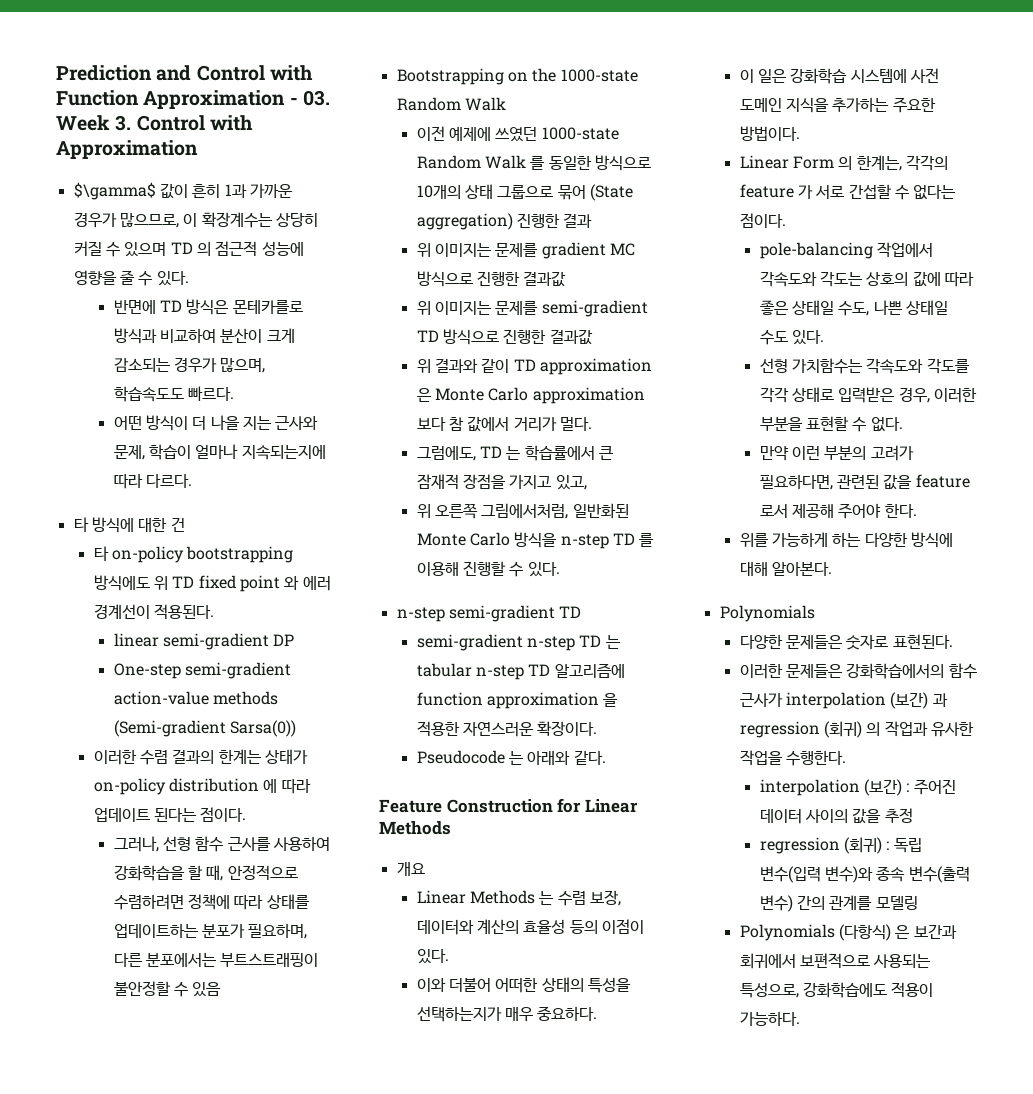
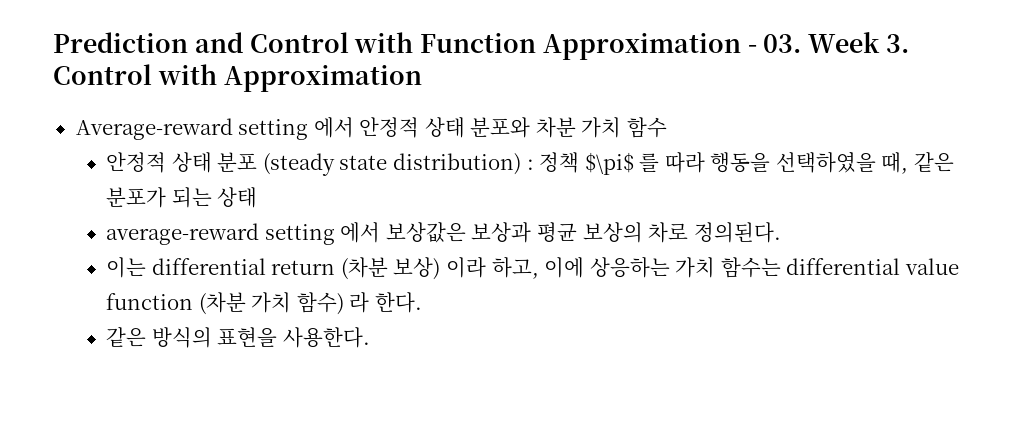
- $\gamma$ 값이 흔히 1과 가까운 경우가 많으므로, 이 확장계수는 상당히 커질 수 있으며 TD 의 점근적 성능에 영향을 줄 수 있다.
- 반면에 TD 방식은 몬테카를로 방식과 비교하여 분산이 크게 감소되는 경우가 많으며, 학습속도도 빠르다.
- 어떤 방식이 더 나을 지는 근사와 문제, 학습이 얼마나 지속되는지에 따라 다르다.
- 타 방식에 대한 건
- 타 on-policy bootstrapping 방식에도 위 TD fixed point 와 에러 경계선이 적용된다.
- linear semi-gradient DP
- One-step semi-gradient action-value methods (Semi-gradient Sarsa(0))
- 이러한 수렴 결과의 한계는 상태가 on-policy distribution 에 따라 업데이트 된다는 점이다.
- 그러나, 선형 함수 근사를 사용하여 강화학습을 할 때, 안정적으로 수렴하려면 정책에 따라 상태를 업데이트하는 분포가 필요하며, 다른 분포에서는 부트스트래핑이 불안정할 수 있음
- Bootstrapping on the 1000-state Random Walk
- 이전 예제에 쓰였던 1000-state Random Walk 를 동일한 방식으로 10개의 상태 그룹으로 묶어 (State aggregation) 진행한 결과
- 위 이미지는 문제를 gradient MC 방식으로 진행한 결과값
- 위 이미지는 문제를 semi-gradient TD 방식으로 진행한 결과값
- 위 결과와 같이 TD approximation 은 Monte Carlo approximation 보다 참 값에서 거리가 멀다.
- 그럼에도, TD 는 학습률에서 큰 잠재적 장점을 가지고 있고,
- 위 오른쪽 그림에서처럼, 일반화된 Monte Carlo 방식을 n-step TD 를 이용해 진행할 수 있다.
- n-step semi-gradient TD
- semi-gradient n-step TD 는 tabular n-step TD 알고리즘에 function approximation 을 적용한 자연스러운 확장이다.
- Pseudocode 는 아래와 같다.
- Feature Construction for Linear Methods
- 개요
- Linear Methods 는 수렴 보장, 데이터와 계산의 효율성 등의 이점이 있다.
- 이와 더불어 어떠한 상태의 특성을 선택하는지가 매우 중요하다.
- 이 일은 강화학습 시스템에 사전 도메인 지식을 추가하는 주요한 방법이다.
- Linear Form 의 한계는, 각각의 feature 가 서로 간섭할 수 없다는 점이다.
- pole-balancing 작업에서 각속도와 각도는 상호의 값에 따라 좋은 상태일 수도, 나쁜 상태일 수도 있다.
- 선형 가치함수는 각속도와 각도를 각각 상태로 입력받은 경우, 이러한 부분을 표현할 수 없다.
- 만약 이런 부분의 고려가 필요하다면, 관련된 값을 feature 로서 제공해 주어야 한다.
- 위를 가능하게 하는 다양한 방식에 대해 알아본다.
- Polynomials
- 다양한 문제들은 숫자로 표현된다.
- 이러한 문제들은 강화학습에서의 함수 근사가 interpolation (보간) 과 regression (회귀) 의 작업과 유사한 작업을 수행한다.
- interpolation (보간) : 주어진 데이터 사이의 값을 추정
- regression (회귀) : 독립 변수(입력 변수)와 종속 변수(출력 변수) 간의 관계를 모델링
- Polynomials (다항식) 은 보간과 회귀에서 보편적으로 사용되는 특성으로, 강화학습에도 적용이 가능하다.
+ Average-reward setting 에서 안정적 상태 분포와 차분 가치 함수
+ 안정적 상태 분포 (steady state distribution) : 정책 $\pi$ 를 따라 행동을 선택하였을 때, 같은 분포가 되는 상태
+ average-reward setting 에서 보상값은 보상과 평균 보상의 차로 정의된다.
+ 이는 differential return (차분 보상) 이라 하고, 이에 상응하는 가치 함수는 differential value function (차분 가치 함수) 라 한다.
+ 같은 방식의 표현을 사용한다.

